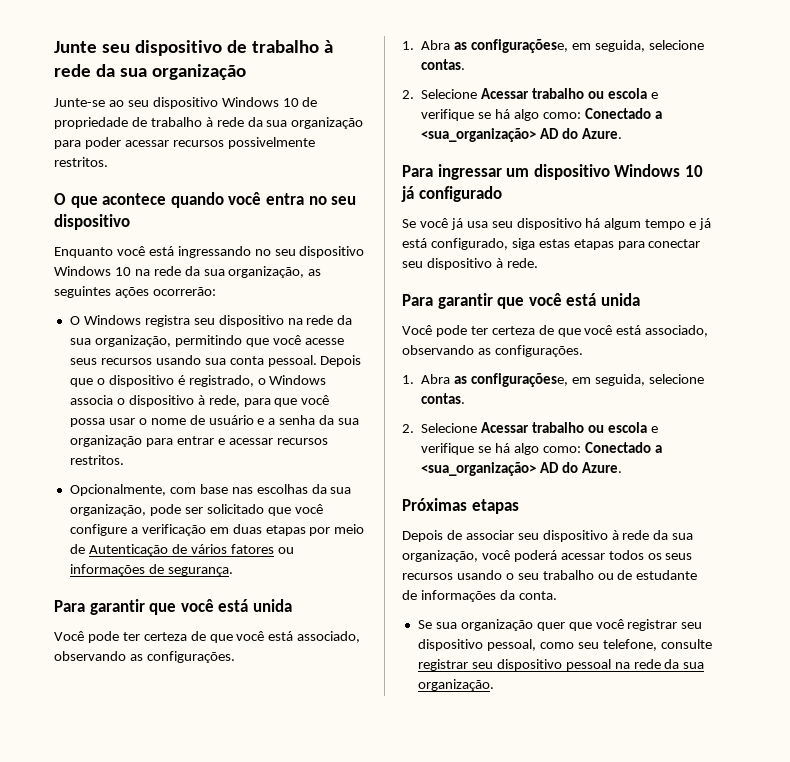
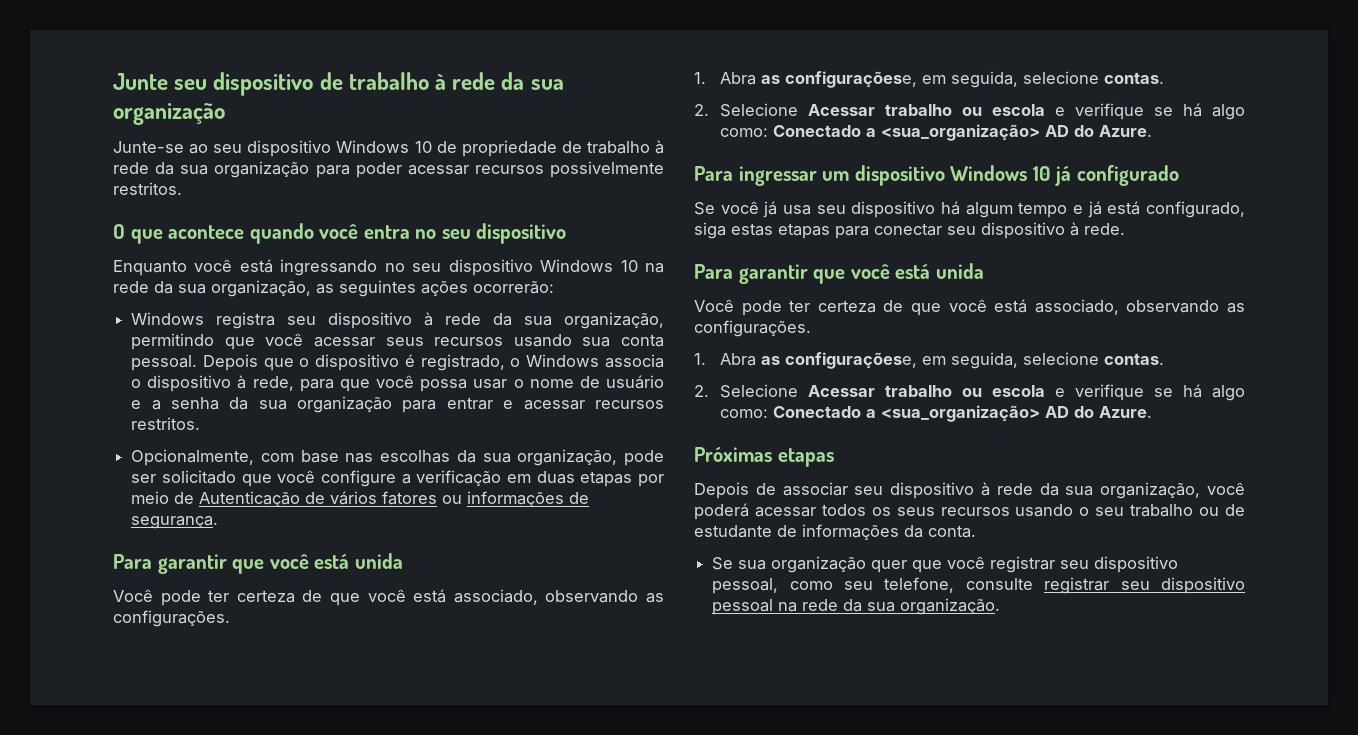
- O Windows registra seu dispositivo na rede da sua organização, permitindo que você acesse seus recursos usando sua conta pessoal.
+ Windows registra seu dispositivo à rede da sua organização, permitindo que você acessar seus recursos usando sua conta pessoal.

